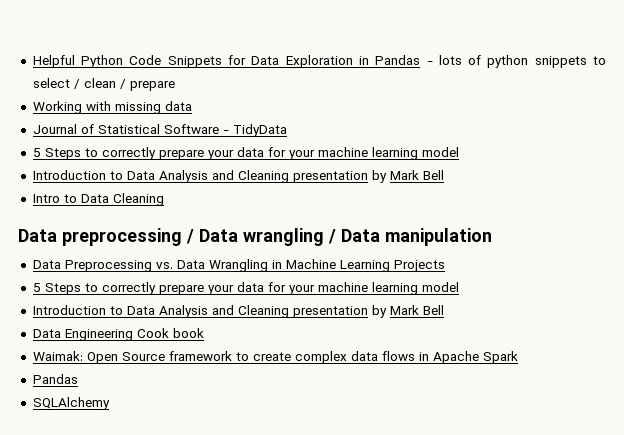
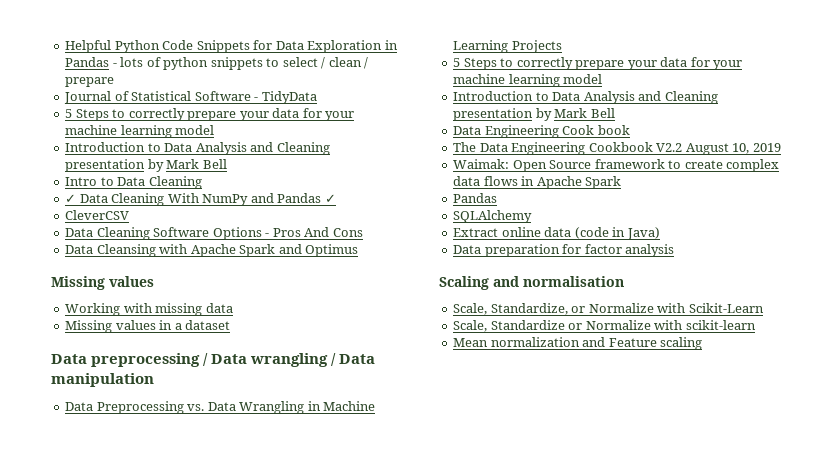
- Working with missing data
+ ✓ Data Cleaning With NumPy and Pandas ✓
+ CleverCSV
+ Data Cleaning Software Options - Pros And Cons
+ Data Cleansing with Apache Spark and Optimus
+ Missing values
+ Working with missing data
+ Missing values in a dataset
+ The Data Engineering Cookbook V2.2 August 10, 2019
+ Extract online data (code in Java)
+ Data preparation for factor analysis
+ Scaling and normalisation
+ Scale, Standardize, or Normalize with Scikit-Learn
+ Scale, Standardize or Normalize with scikit-learn
+ Mean normalization and Feature scaling

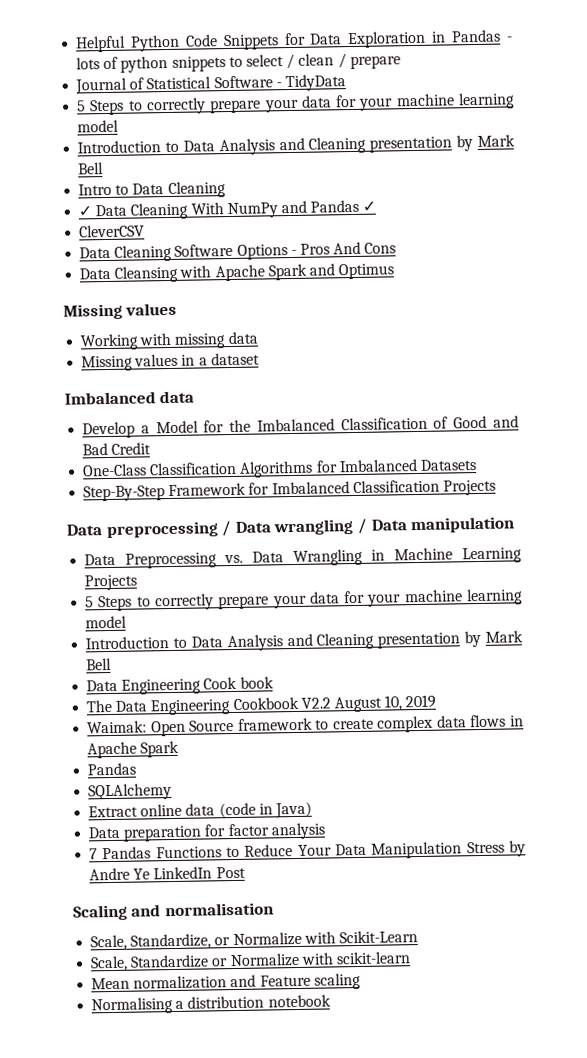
+ Imbalanced data
+ Develop a Model for the Imbalanced Classification of Good and Bad Credit
+ One-Class Classification Algorithms for Imbalanced Datasets
+ Step-By-Step Framework for Imbalanced Classification Projects
+ 7 Pandas Functions to Reduce Your Data Manipulation Stress by Andre Ye LinkedIn Post
+ Normalising a distribution notebook

